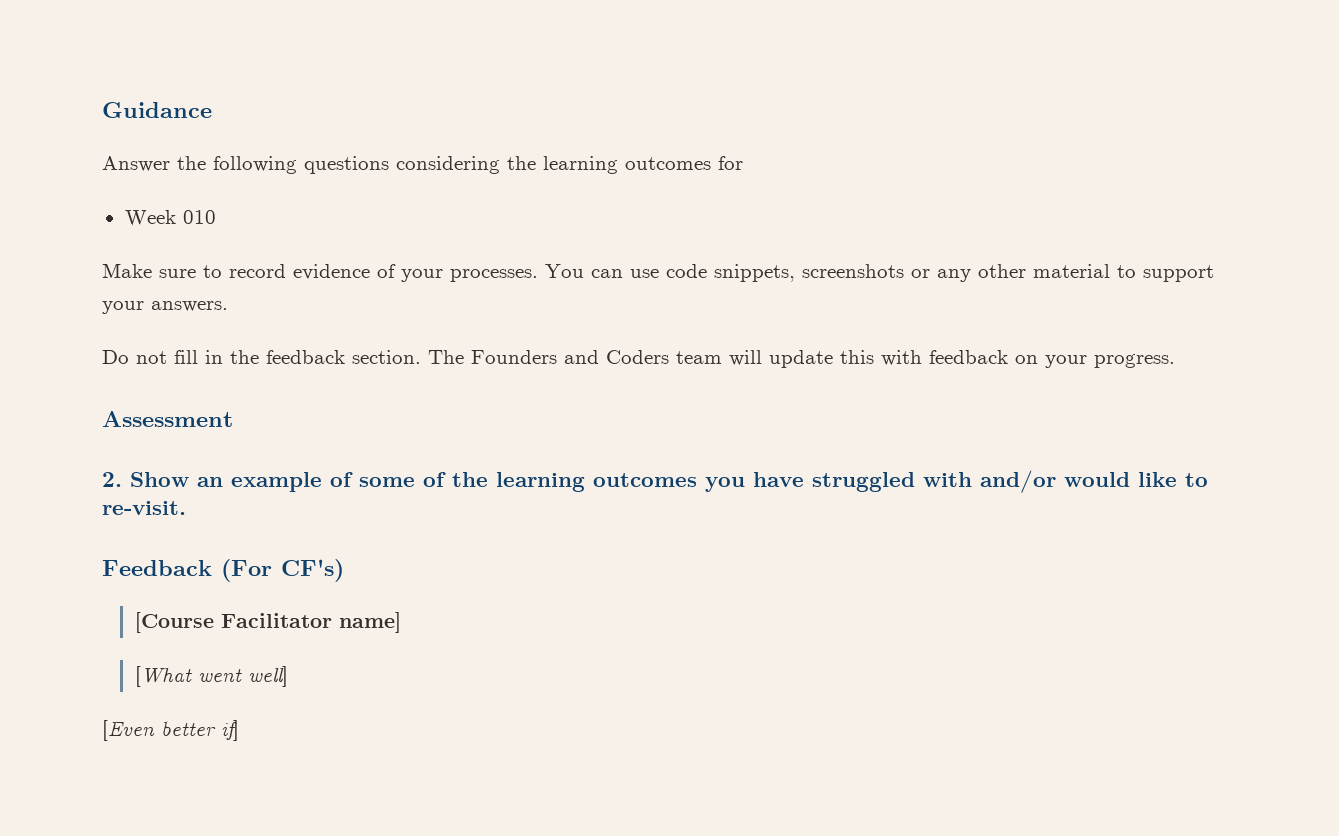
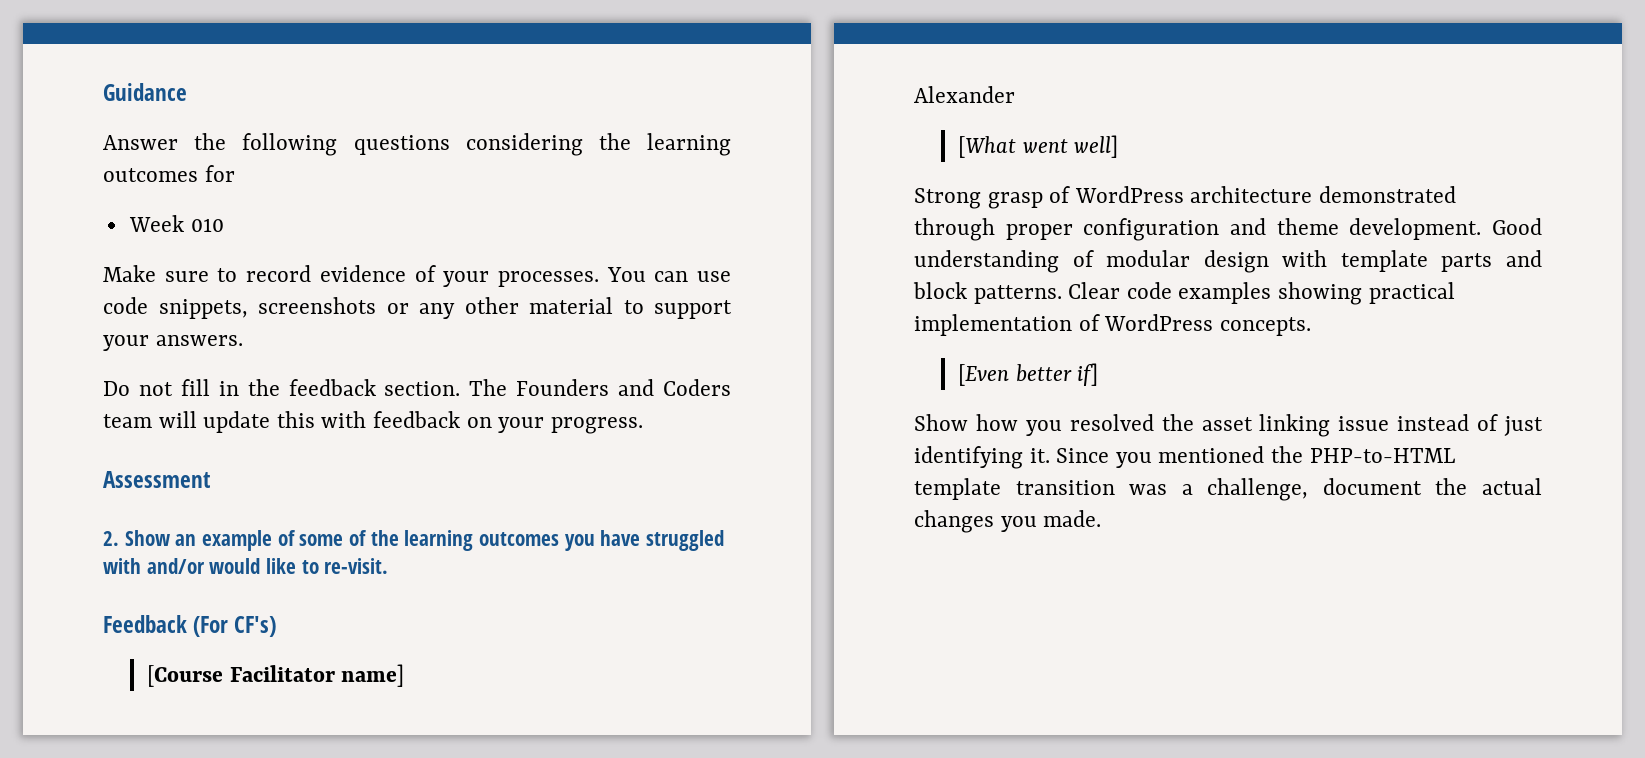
+ Alexander
+ Strong grasp of WordPress architecture demonstrated through proper configuration and theme development. Good understanding of modular design with template parts and block patterns. Clear code examples showing practical implementation of WordPress concepts.
  [Even better if]
+ Show how you resolved the asset linking issue instead of just identifying it. Since you mentioned the PHP-to-HTML template transition was a challenge, document the actual changes you made.

